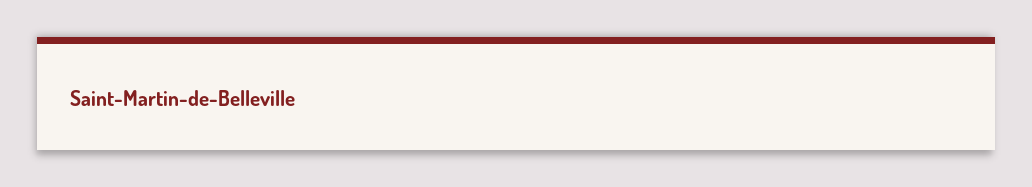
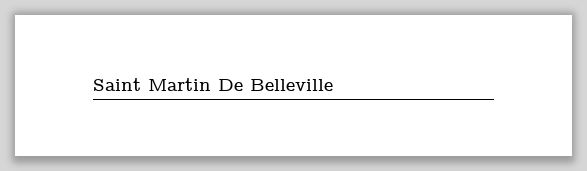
- Saint-Martin-de-Belleville
+ Saint Martin De Belleville

